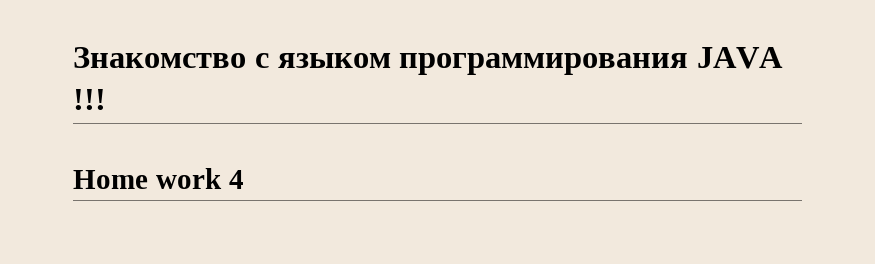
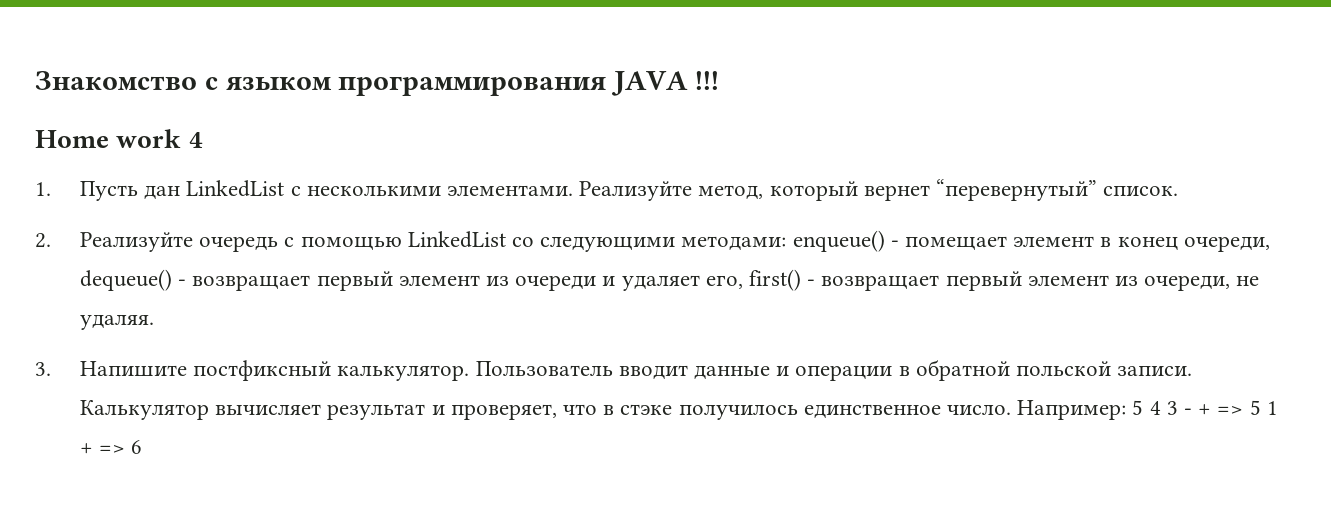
+ 1. Пусть дан LinkedList с несколькими элементами. Реализуйте метод, который вернет “перевернутый” список.
+ 2. Реализуйте очередь с помощью LinkedList со следующими методами: enqueue() - помещает элемент в конец очереди, dequeue() - возвращает первый элемент из очереди и удаляет его, first() - возвращает первый элемент из очереди, не удаляя.
+ 3. Напишите постфиксный калькулятор. Пользователь вводит данные и операции в обратной польской записи. Калькулятор вычисляет результат и проверяет, что в стэке получилось единственное число. Например: 5 4 3 - + => 5 1 + => 6

